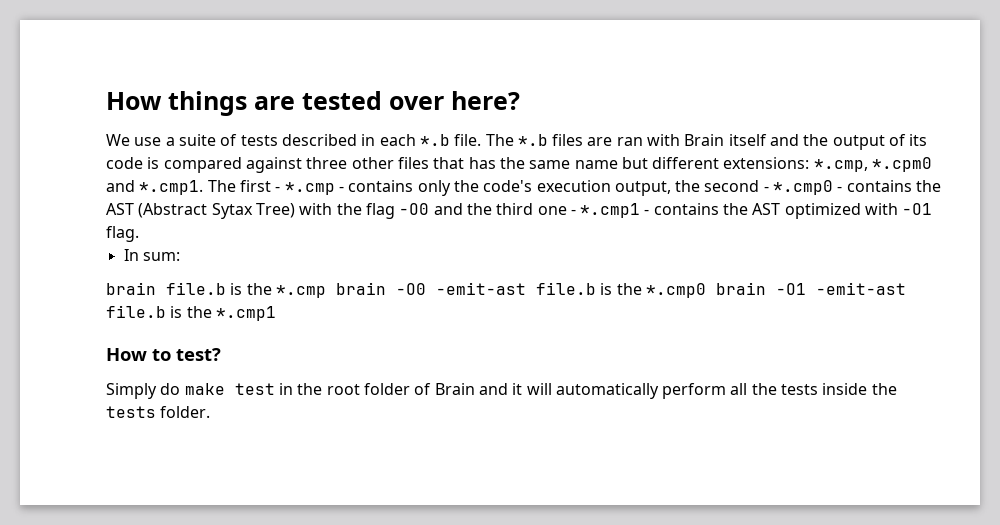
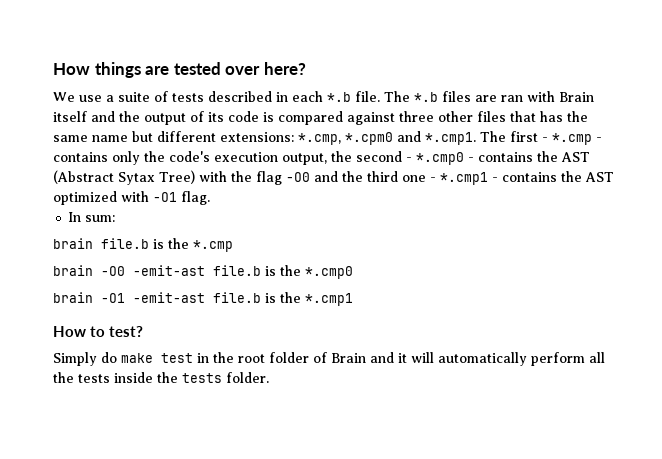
- brain file.b is the *.cmp brain -O0 -emit-ast file.b is the *.cmp0 brain -O1 -emit-ast file.b is the *.cmp1
+ brain file.b is the *.cmp
+ brain -O0 -emit-ast file.b is the *.cmp0
+ brain -O1 -emit-ast file.b is the *.cmp1

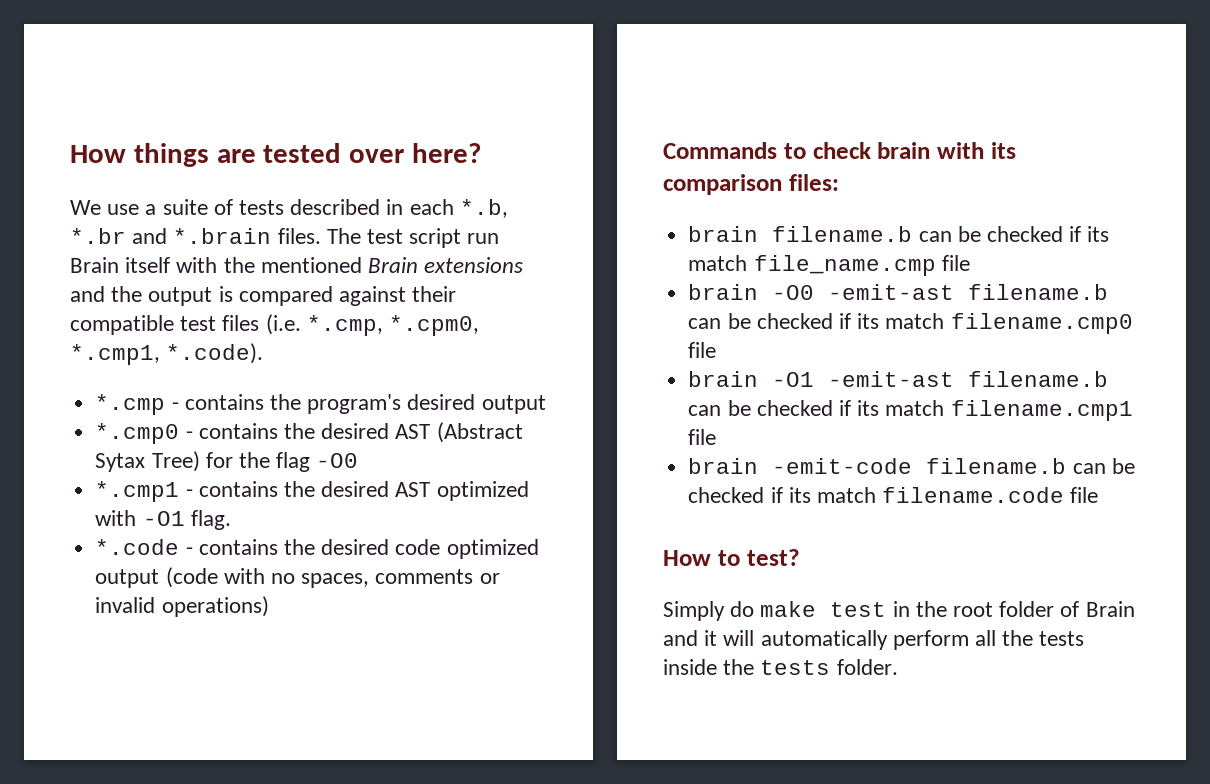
- We use a suite of tests described in each *.b file. The *.b files are ran with Brain itself and the output of its code is compared against three other files that has the same name but different extensions: *.cmp, *.cpm0 and *.cmp1. The first - *.cmp - contains only the code's execution output, the second - *.cmp0 - contains the AST (Abstract Sytax Tree) with the flag -O0 and the third one - *.cmp1 - contains the AST optimized with -O1 flag.
+ We use a suite of tests described in each *.b, *.br and *.brain files. The test script run Brain itself with the mentioned Brain extensions and the output is compared against their compatible test files (i.e. *.cmp, *.cpm0, *.cmp1, *.code).
+ *.cmp - contains the program's desired output
+ *.cmp0 - contains the desired AST (Abstract Sytax Tree) for the flag -O0
+ *.cmp1 - contains the desired AST optimized with -O1 flag.
- In sum:
- brain file.b is the *.cmp
- brain -O0 -emit-ast file.b is the *.cmp0
- brain -O1 -emit-ast file.b is the *.cmp1
+ *.code - contains the desired code optimized output (code with no spaces, comments or invalid operations)
+ Commands to check brain with its comparison files:
+ brain filename.b can be checked if its match file_name.cmp file
+ brain -O0 -emit-ast filename.b can be checked if its match filename.cmp0 file
+ brain -O1 -emit-ast filename.b can be checked if its match filename.cmp1 file
+ brain -emit-code filename.b can be checked if its match filename.code file

